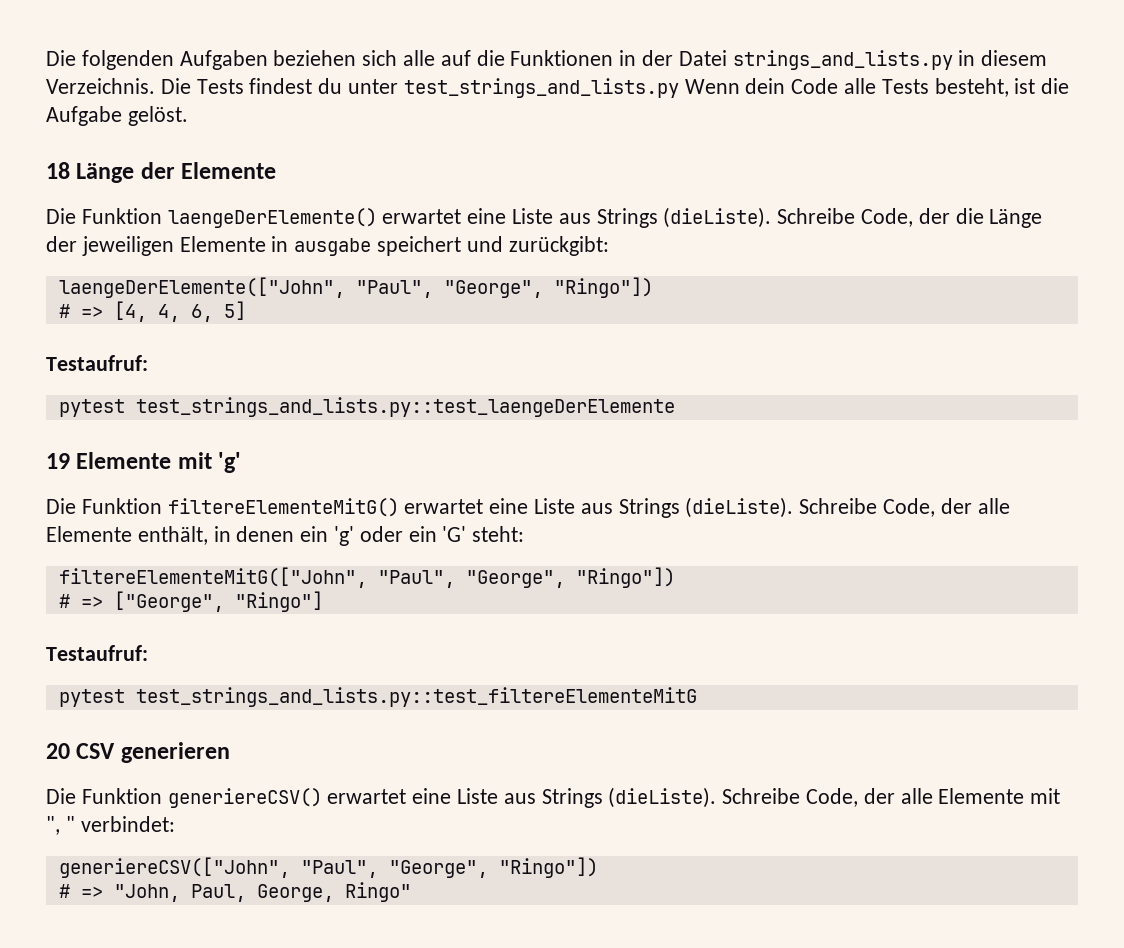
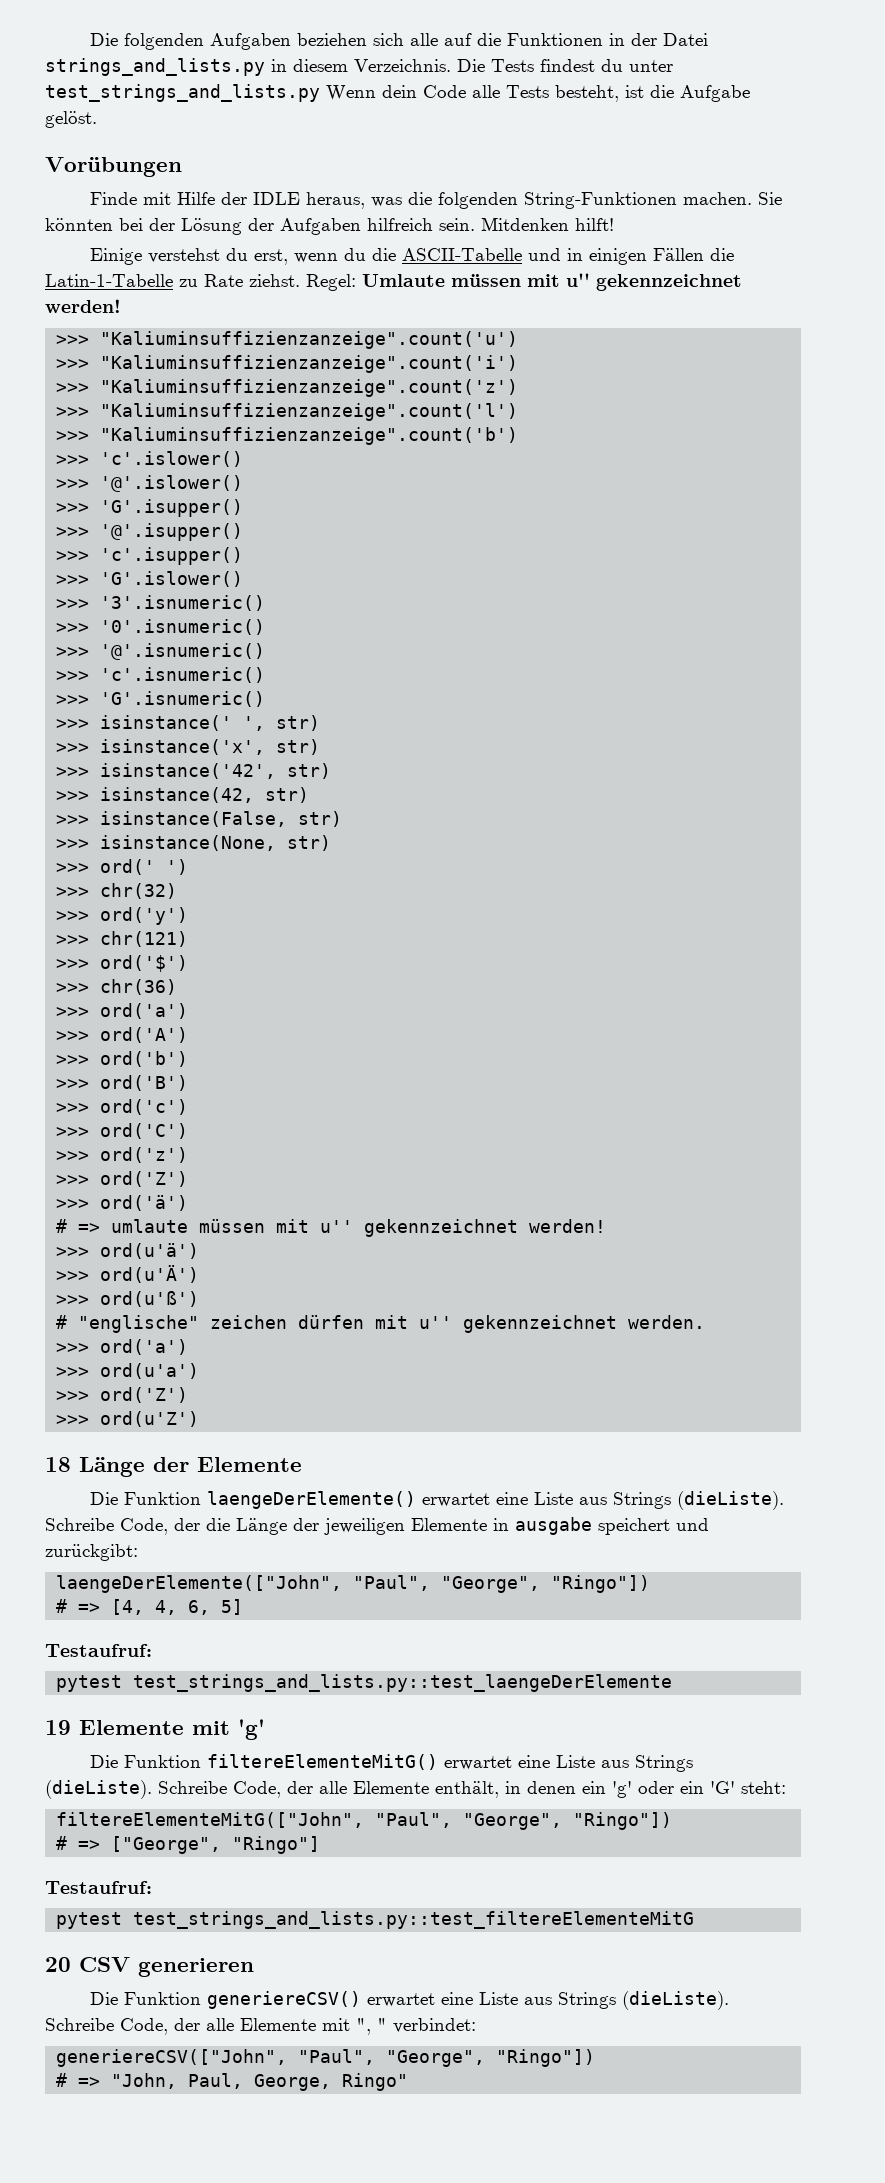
+ Vorübungen
+ Finde mit Hilfe der IDLE heraus, was die folgenden String-Funktionen machen. Sie könnten bei der Lösung der Aufgaben hilfreich sein. Mitdenken hilft!
+ Einige verstehst du erst, wenn du die ASCII-Tabelle und in einigen Fällen die Latin-1-Tabelle zu Rate ziehst. Regel: Umlaute müssen mit u'' gekennzeichnet werden!
+ >>> "Kaliuminsuffizienzanzeige".count('u')
+ >>> "Kaliuminsuffizienzanzeige".count('i')
+ >>> "Kaliuminsuffizienzanzeige".count('z')
+ >>> "Kaliuminsuffizienzanzeige".count('l')
+ >>> "Kaliuminsuffizienzanzeige".count('b')
+ >>> 'c'.islower()
+ >>> '@'.islower()
+ >>> 'G'.isupper()
+ >>> '@'.isupper()
+ >>> 'c'.isupper()
+ >>> 'G'.islower()
+ >>> '3'.isnumeric()
+ >>> '0'.isnumeric()
+ >>> '@'.isnumeric()
+ >>> 'c'.isnumeric()
+ >>> 'G'.isnumeric()
+ >>> isinstance(' ', str)
+ >>> isinstance('x', str)
+ >>> isinstance('42', str)
+ >>> isinstance(42, str)
+ >>> isinstance(False, str)
+ >>> isinstance(None, str)
+ >>> ord(' ')
+ >>> chr(32)
+ >>> ord('y')
+ >>> chr(121)
+ >>> ord('$')
+ >>> chr(36)
+ >>> ord('a')
+ >>> ord('A')
+ >>> ord('b')
+ >>> ord('B')
+ >>> ord('c')
+ >>> ord('C')
+ >>> ord('z')
+ >>> ord('Z')
+ >>> ord('ä')
+ # => umlaute müssen mit u'' gekennzeichnet werden!
+ >>> ord(u'ä')
+ >>> ord(u'Ä')
+ >>> ord(u'ß')
+ # "englische" zeichen dürfen mit u'' gekennzeichnet werden.
+ >>> ord('a')
+ >>> ord(u'a')
+ >>> ord('Z')
+ >>> ord(u'Z')

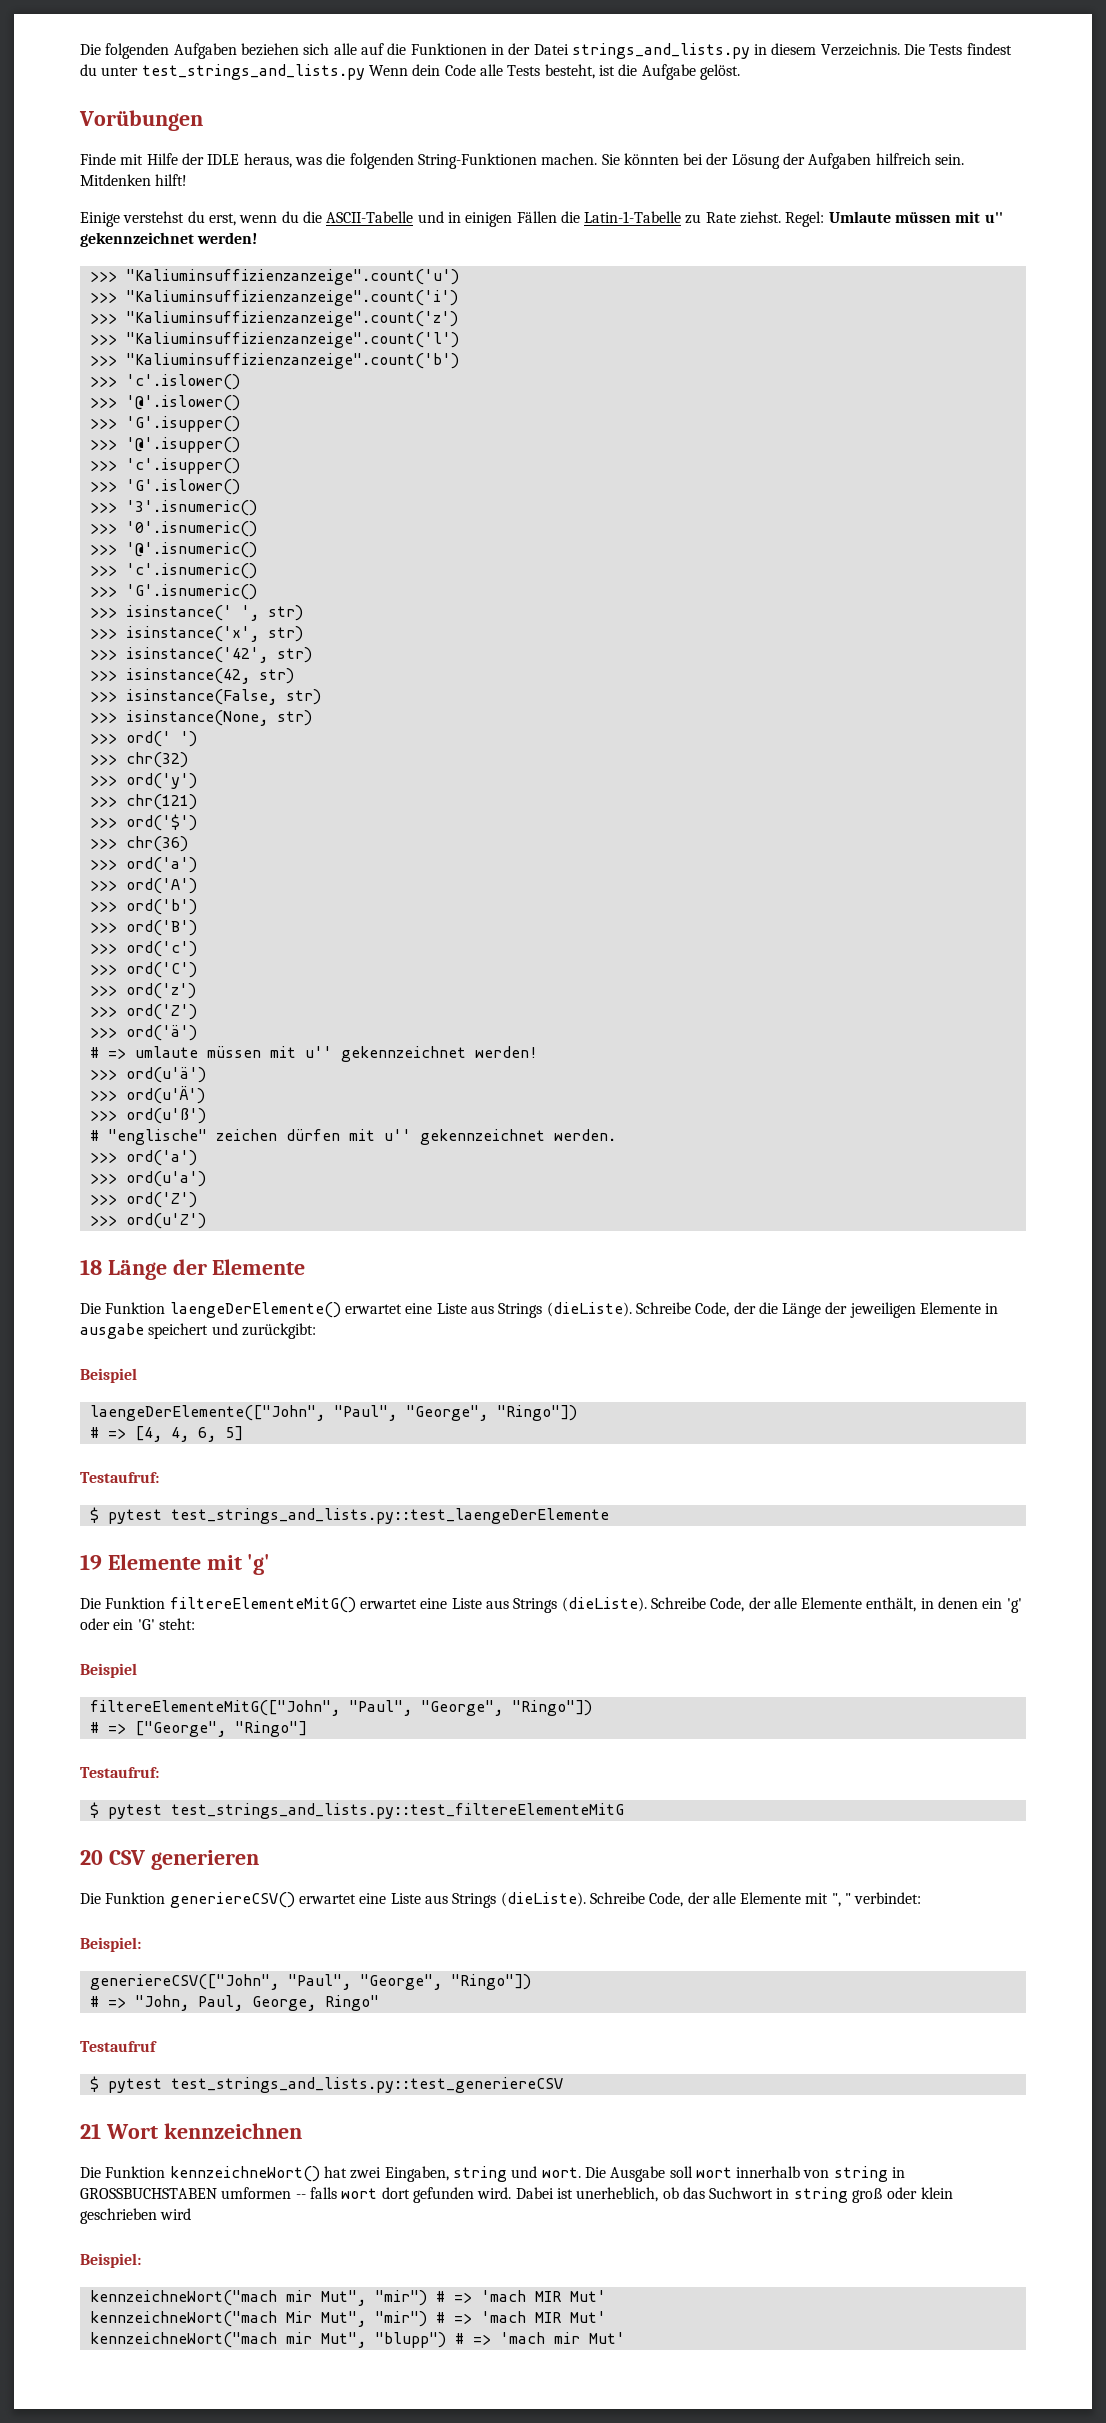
  Schreibe Code, der die Länge der jeweiligen Elemente in ausgabe speichert und zurückgibt:
+ Beispiel
- pytest test_strings_and_lists.py::test_laengeDerElemente
+ $ pytest test_strings_and_lists.py::test_laengeDerElemente
  Schreibe Code, der alle Elemente enthält, in denen ein 'g' oder ein 'G' steht:
+ Beispiel
- pytest test_strings_and_lists.py::test_filtereElementeMitG
+ $ pytest test_strings_and_lists.py::test_filtereElementeMitG
  Schreibe Code, der alle Elemente mit ", " verbindet:
+ Beispiel:
+ Testaufruf
+ $ pytest test_strings_and_lists.py::test_generiereCSV
+ 21 Wort kennzeichnen
+ Die Funktion kennzeichneWort() hat zwei Eingaben, string und wort. Die Ausgabe soll wort innerhalb von string in GROSSBUCHSTABEN umformen -- falls wort dort gefunden wird. Dabei ist unerheblich, ob das Suchwort in string groß oder klein geschrieben wird
+ Beispiel:
+ kennzeichneWort("mach mir Mut", "mir") # => 'mach MIR Mut'
+ kennzeichneWort("mach Mir Mut", "mir") # => 'mach MIR Mut'
+ kennzeichneWort("mach mir Mut", "blupp") # => 'mach mir Mut'

